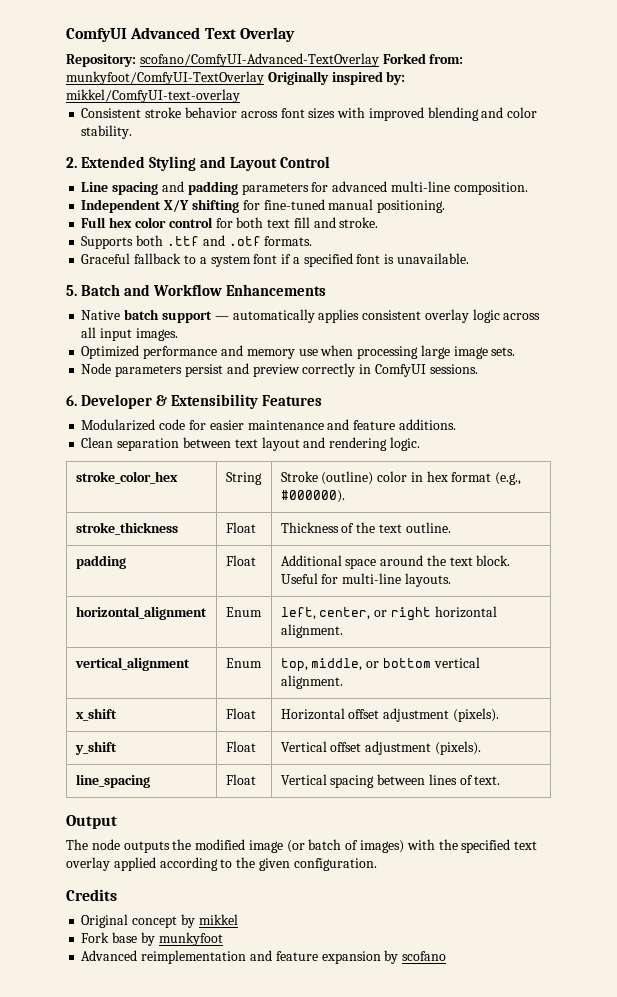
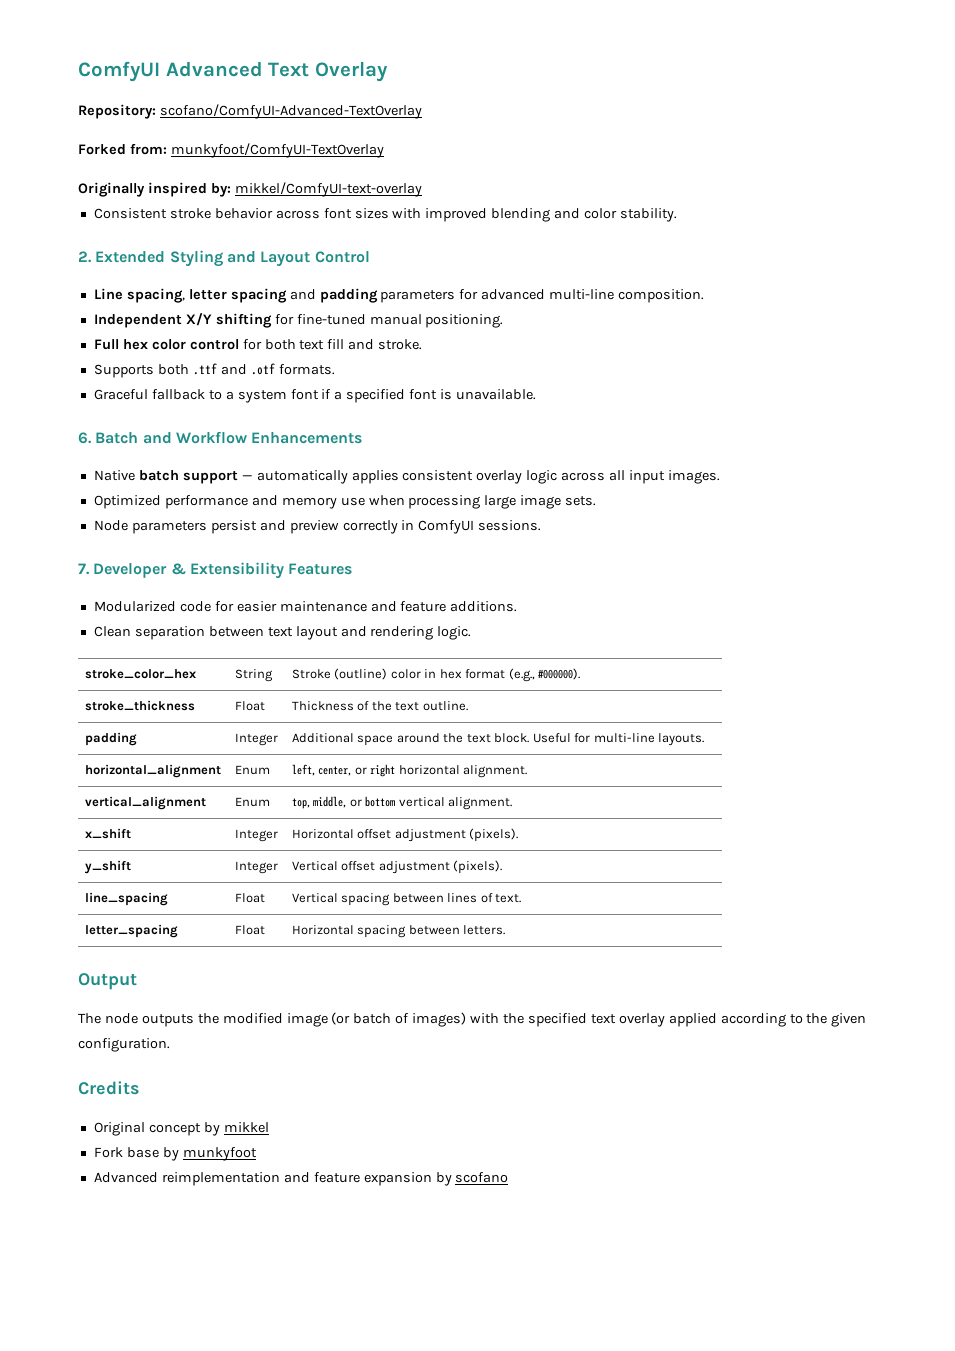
- Repository: scofano/ComfyUI-Advanced-TextOverlay Forked from: munkyfoot/ComfyUI-TextOverlay Originally inspired by: mikkel/ComfyUI-text-overlay
+ Repository: scofano/ComfyUI-Advanced-TextOverlay
+ Forked from: munkyfoot/ComfyUI-TextOverlay
+ Originally inspired by: mikkel/ComfyUI-text-overlay
- Line spacing and padding parameters for advanced multi-line composition.
+ Line spacing, letter spacing and padding parameters for advanced multi-line composition.
- 5. Batch and Workflow Enhancements
+ 6. Batch and Workflow Enhancements
- 6. Developer & Extensibility Features
+ 7. Developer & Extensibility Features
- padding | Float | Additional space around the text block. Useful for multi-line layouts.
+ padding | Integer | Additional space around the text block. Useful for multi-line layouts.
- x_shift | Float | Horizontal offset adjustment (pixels).
+ x_shift | Integer | Horizontal offset adjustment (pixels).
- y_shift | Float | Vertical offset adjustment (pixels).
+ y_shift | Integer | Vertical offset adjustment (pixels).
+ letter_spacing | Float | Horizontal spacing between letters.

